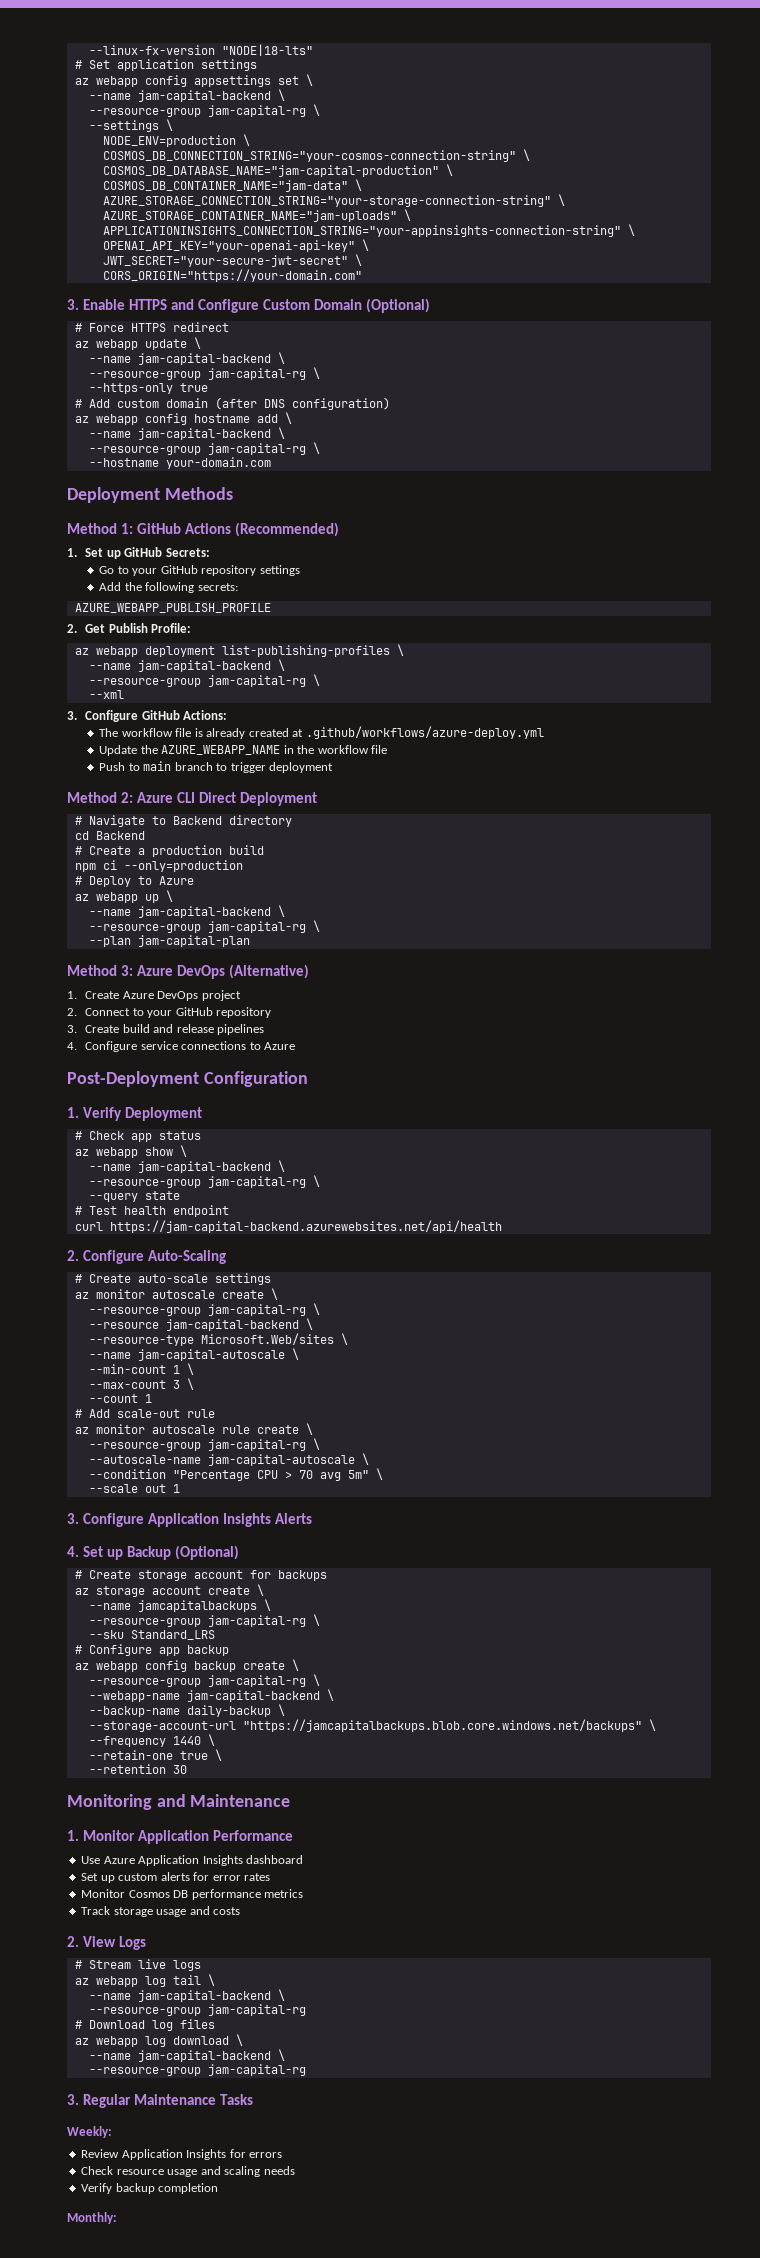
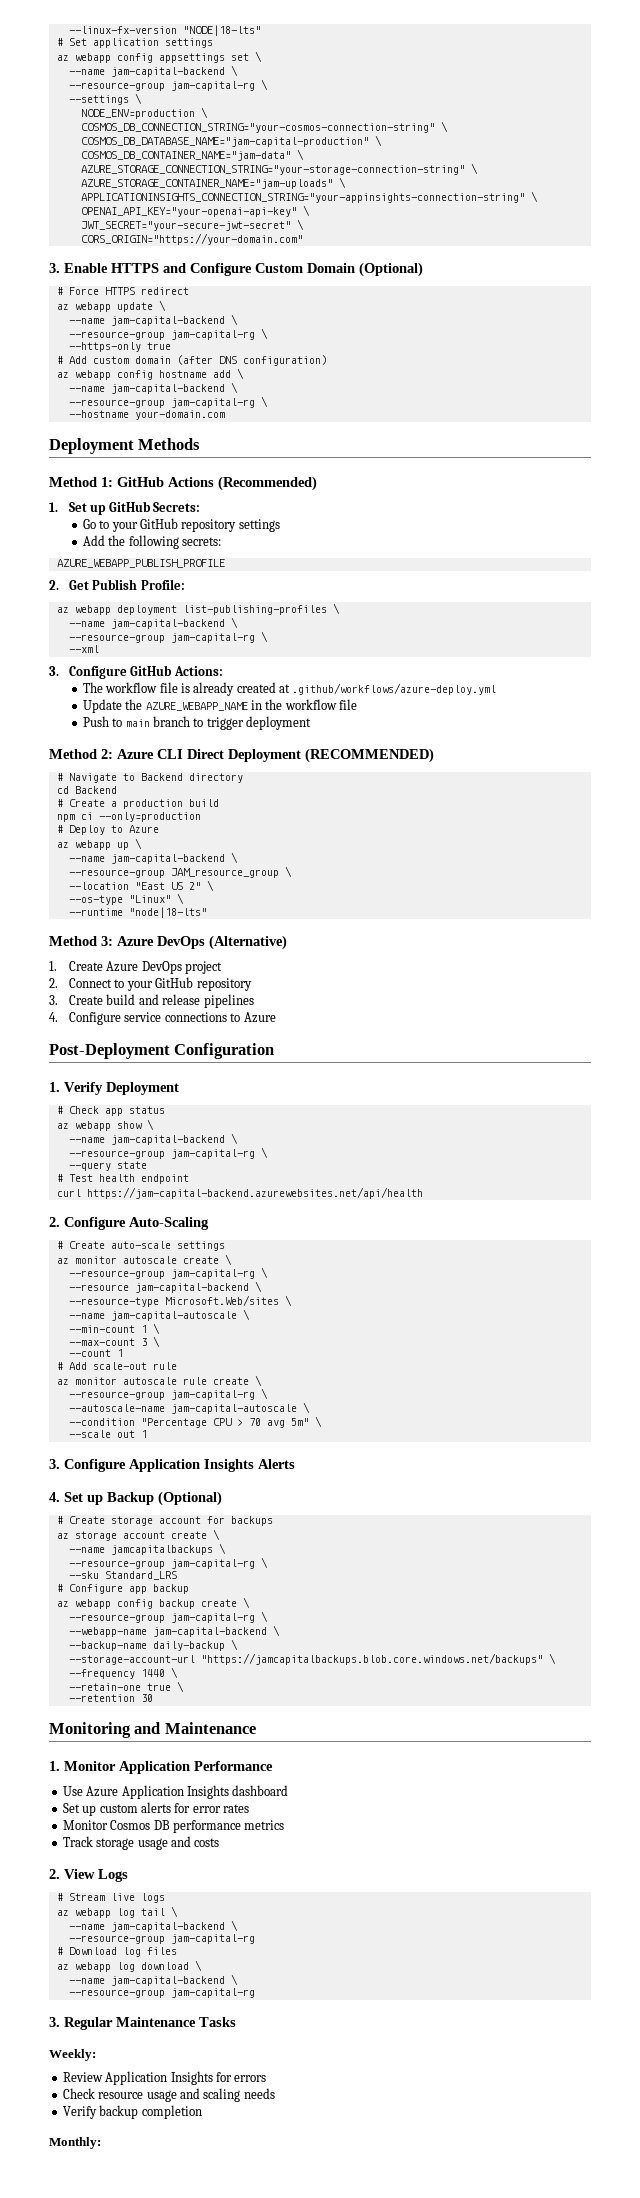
- Method 2: Azure CLI Direct Deployment
+ Method 2: Azure CLI Direct Deployment (RECOMMENDED)
  az webapp up \
  --name jam-capital-backend \
- --resource-group jam-capital-rg \
- --plan jam-capital-plan
+ --resource-group JAM_resource_group \
+ --location "East US 2" \
+ --os-type "Linux" \
+ --runtime "node|18-lts"

